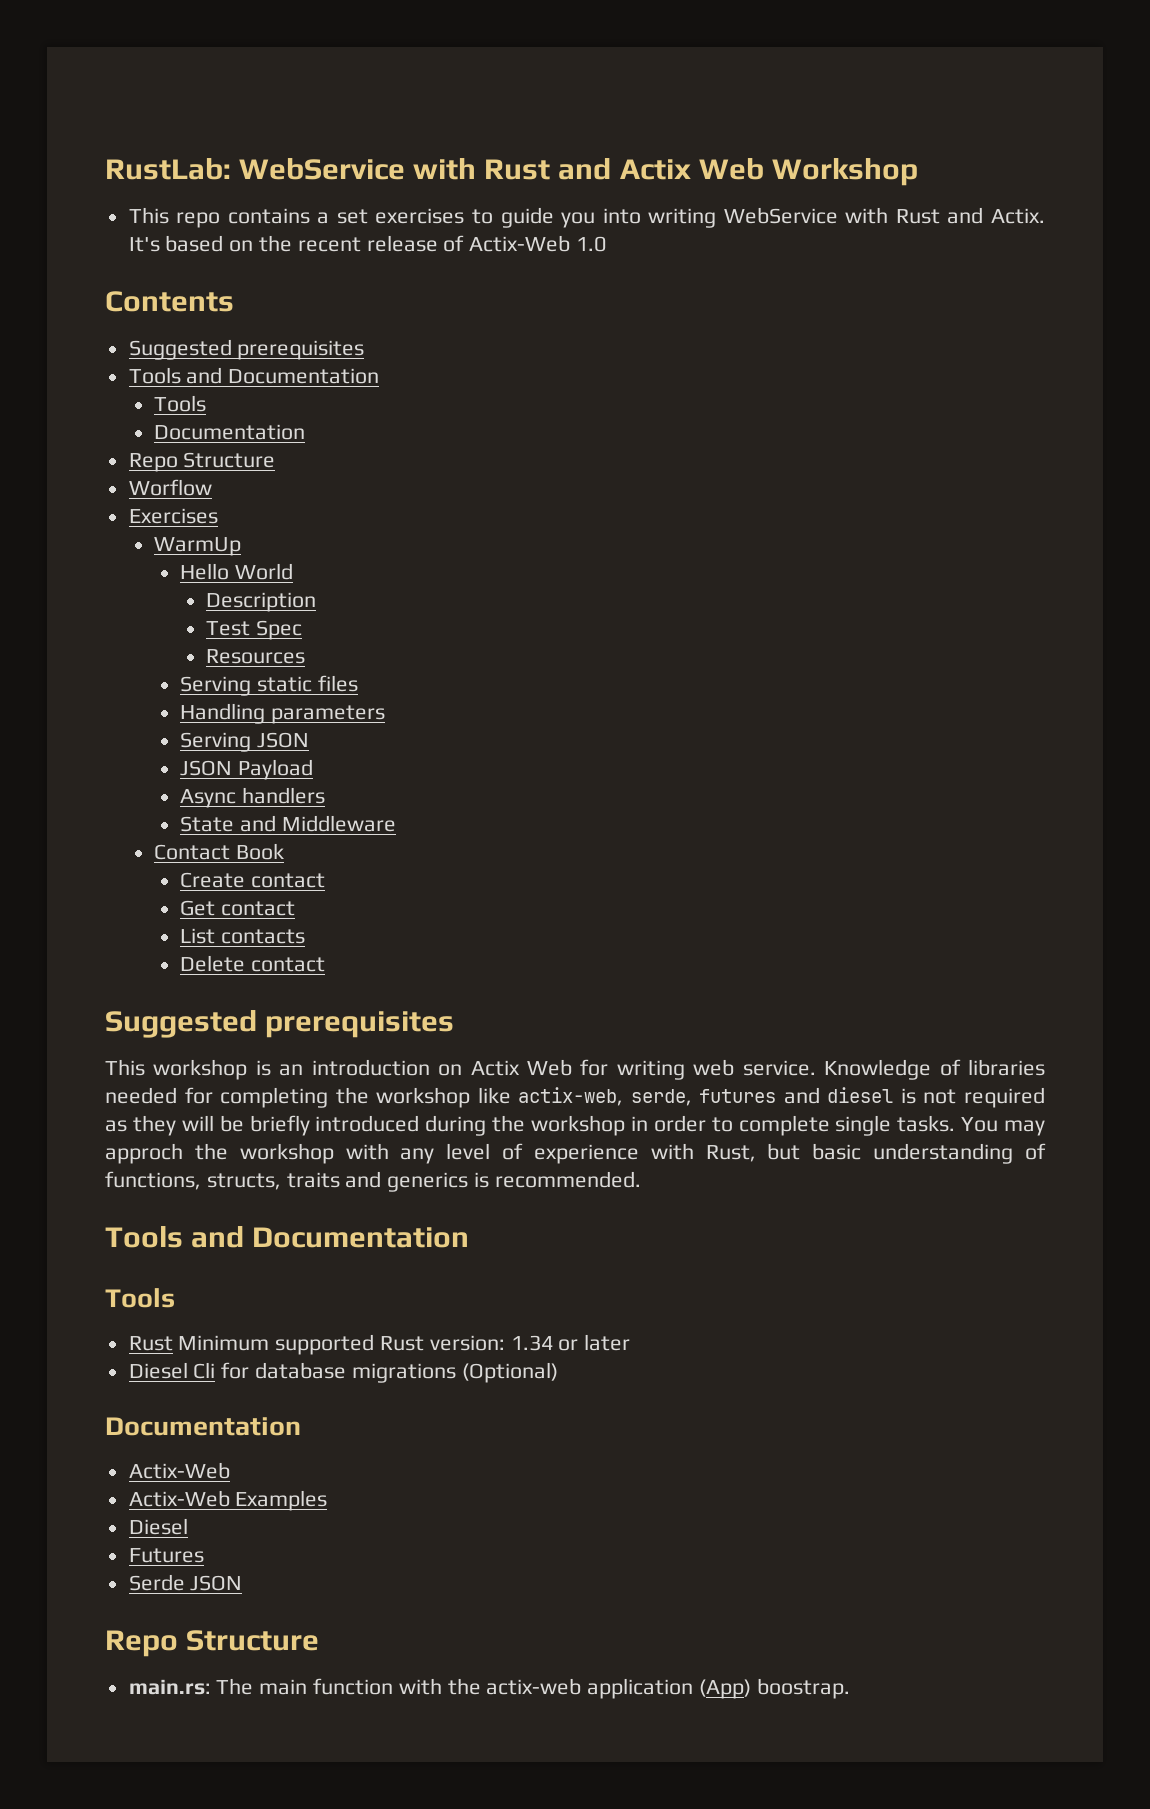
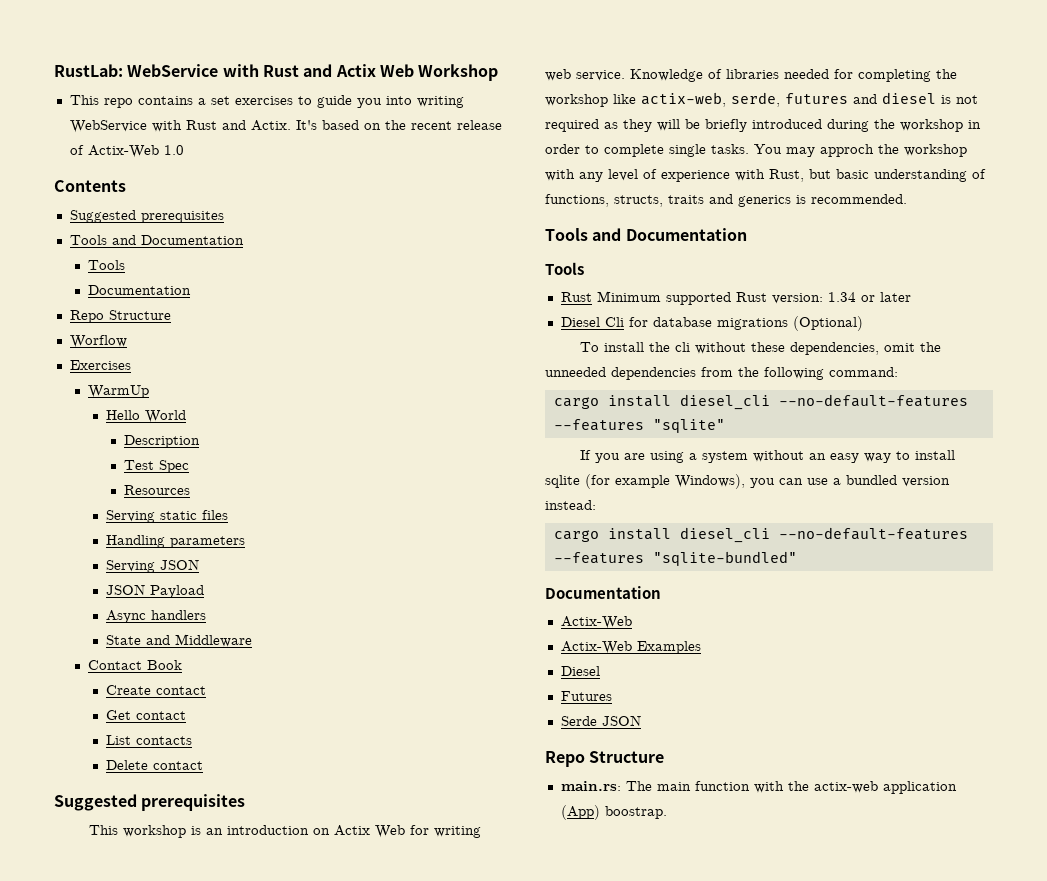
+ To install the cli without these dependencies, omit the unneeded dependencies from the following command:
+ cargo install diesel_cli --no-default-features --features "sqlite"
+ If you are using a system without an easy way to install sqlite (for example Windows), you can use a bundled version instead:
+ cargo install diesel_cli --no-default-features --features "sqlite-bundled"

